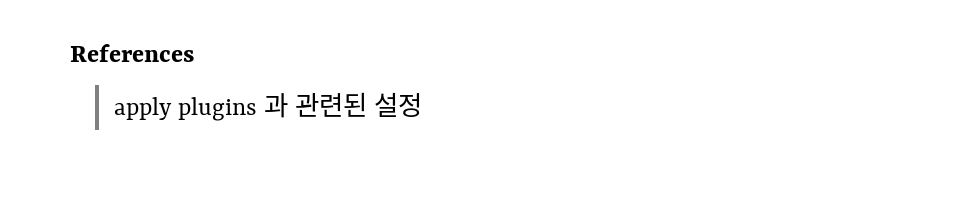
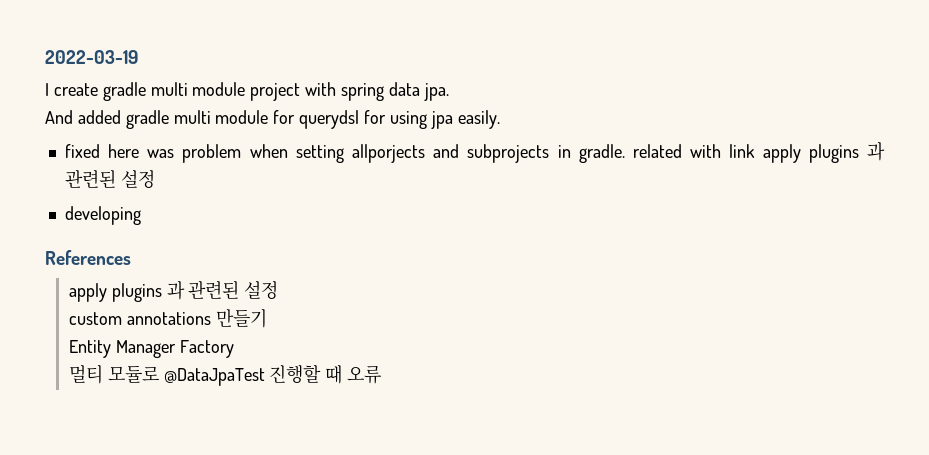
+ 2022-03-19
+ I create gradle multi module project with spring data jpa.
+ And added gradle multi module for querydsl for using jpa easily.
+ fixed here was problem when setting allporjects and subprojects in gradle. related with link apply plugins 과 관련된 설정
+ developing
+ custom annotations 만들기
+ Entity Manager Factory
+ 멀티 모듈로 @DataJpaTest 진행할 때 오류

